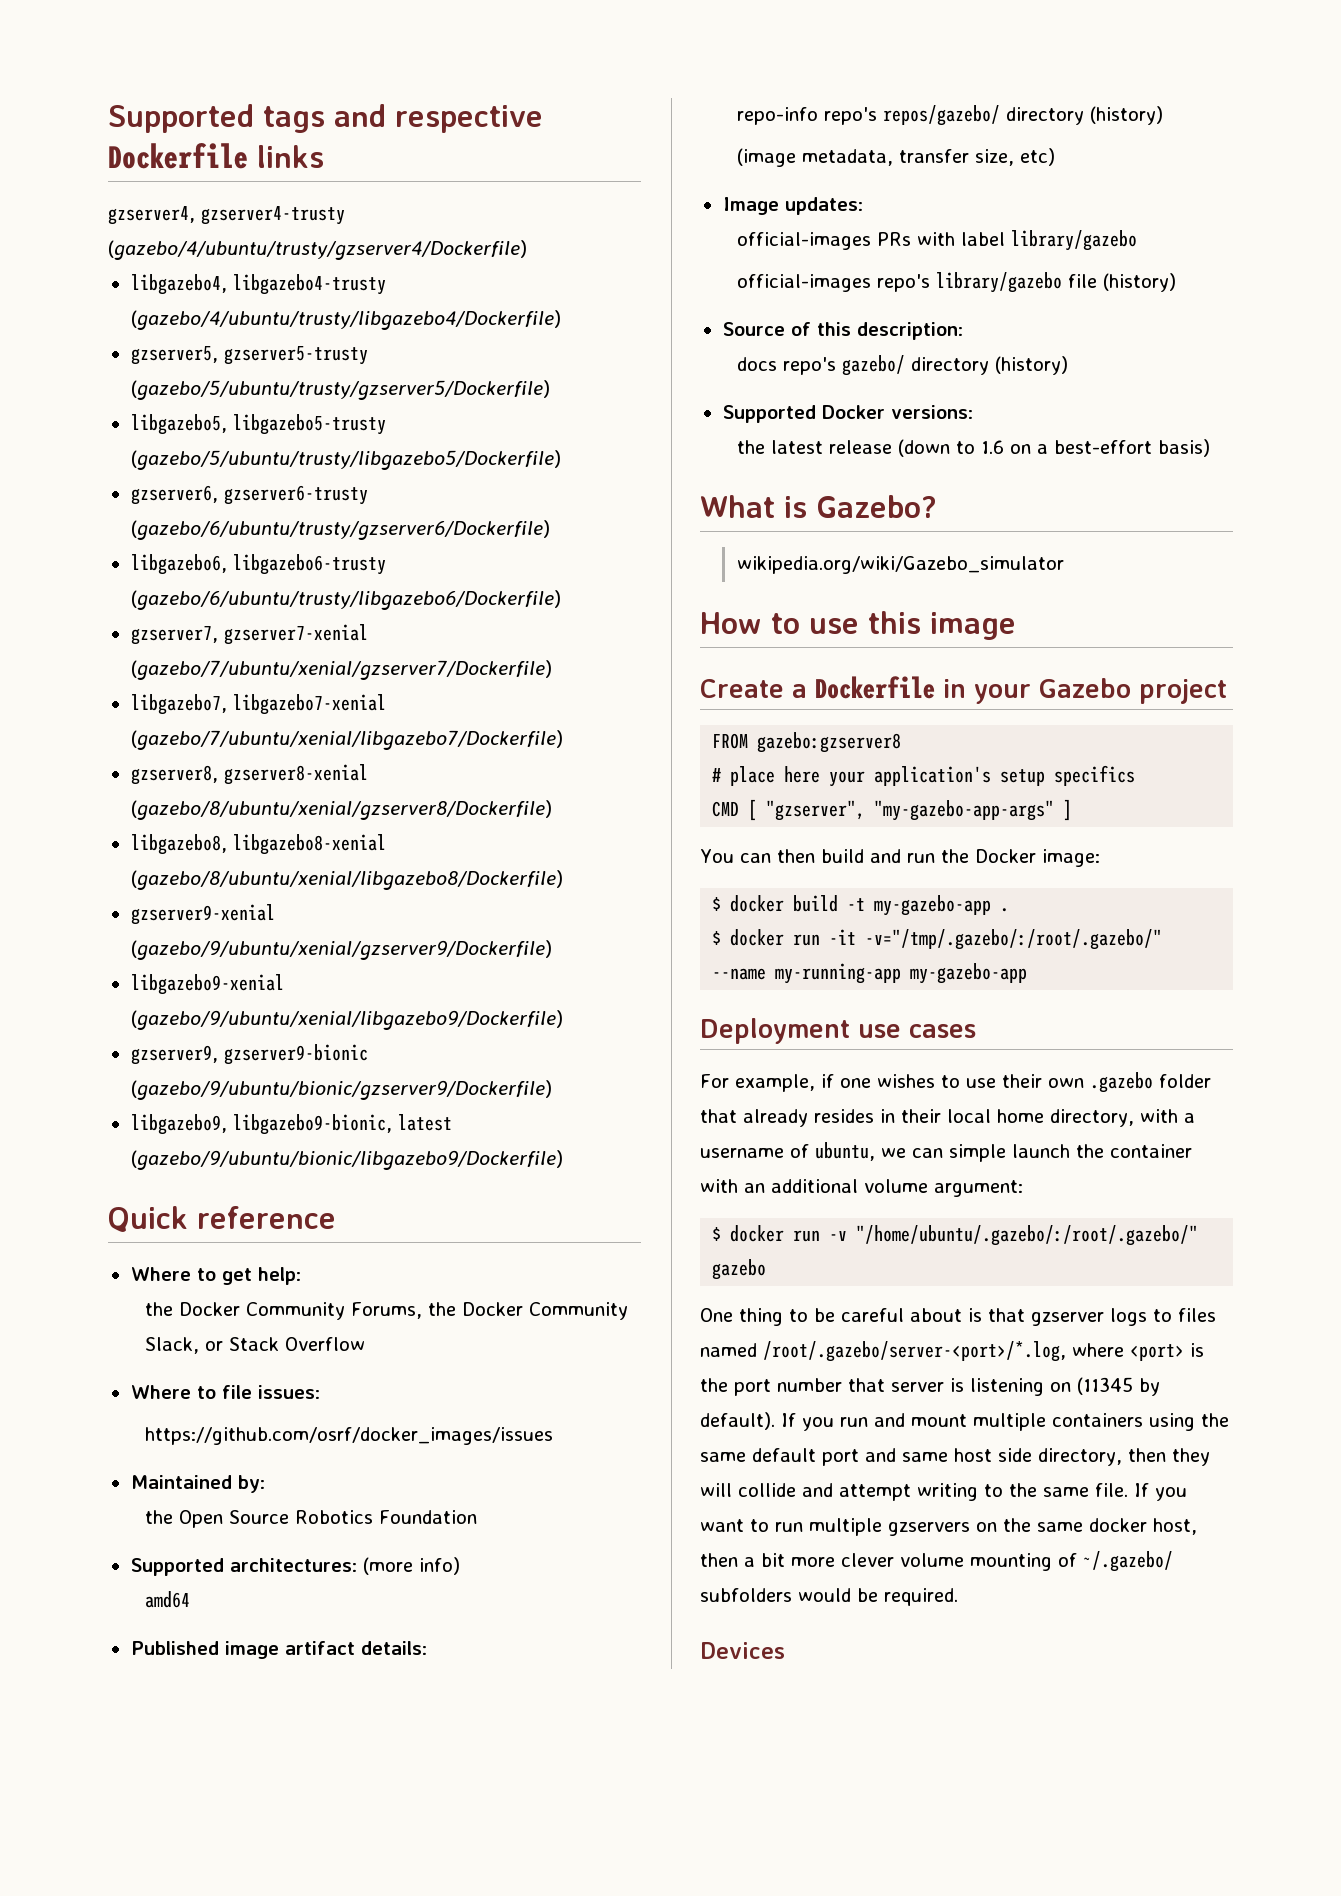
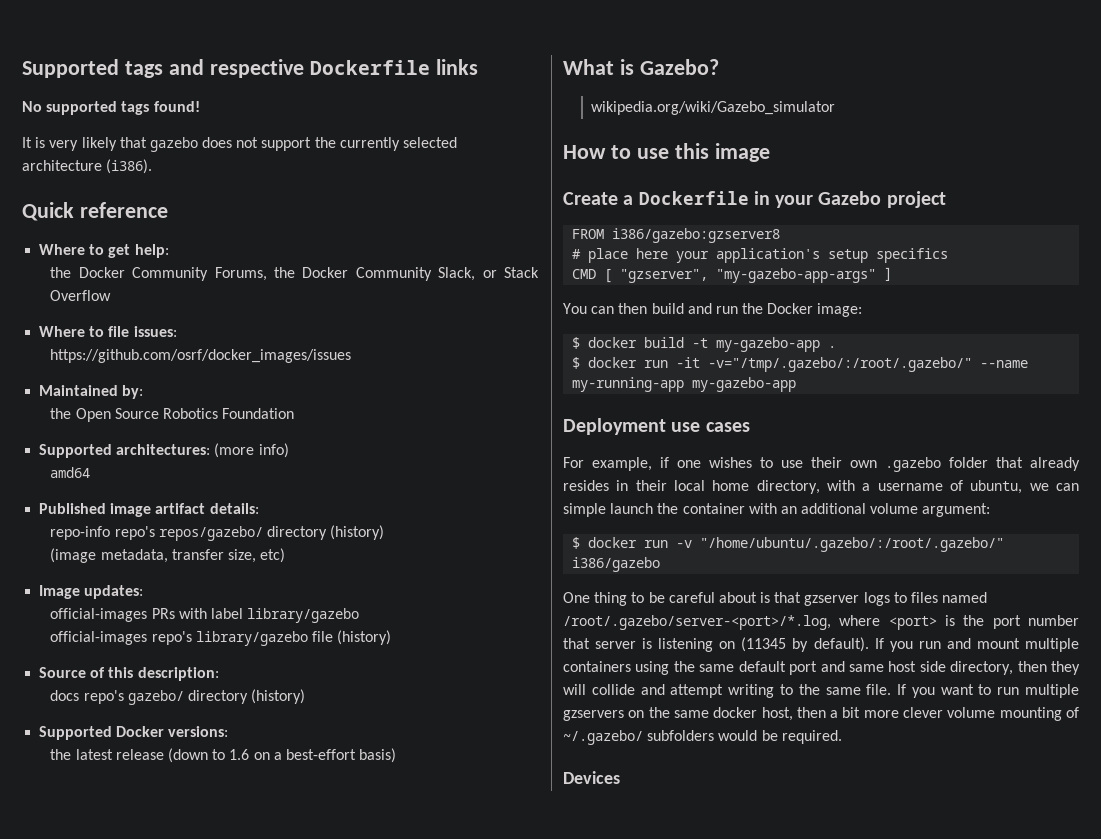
- gzserver4, gzserver4-trusty (gazebo/4/ubuntu/trusty/gzserver4/Dockerfile)
- libgazebo4, libgazebo4-trusty (gazebo/4/ubuntu/trusty/libgazebo4/Dockerfile)
- gzserver5, gzserver5-trusty (gazebo/5/ubuntu/trusty/gzserver5/Dockerfile)
- libgazebo5, libgazebo5-trusty (gazebo/5/ubuntu/trusty/libgazebo5/Dockerfile)
- gzserver6, gzserver6-trusty (gazebo/6/ubuntu/trusty/gzserver6/Dockerfile)
- libgazebo6, libgazebo6-trusty (gazebo/6/ubuntu/trusty/libgazebo6/Dockerfile)
- gzserver7, gzserver7-xenial (gazebo/7/ubuntu/xenial/gzserver7/Dockerfile)
- libgazebo7, libgazebo7-xenial (gazebo/7/ubuntu/xenial/libgazebo7/Dockerfile)
- gzserver8, gzserver8-xenial (gazebo/8/ubuntu/xenial/gzserver8/Dockerfile)
- libgazebo8, libgazebo8-xenial (gazebo/8/ubuntu/xenial/libgazebo8/Dockerfile)
- gzserver9-xenial (gazebo/9/ubuntu/xenial/gzserver9/Dockerfile)
- libgazebo9-xenial (gazebo/9/ubuntu/xenial/libgazebo9/Dockerfile)
- gzserver9, gzserver9-bionic (gazebo/9/ubuntu/bionic/gzserver9/Dockerfile)
- libgazebo9, libgazebo9-bionic, latest (gazebo/9/ubuntu/bionic/libgazebo9/Dockerfile)
+ No supported tags found!
+ It is very likely that gazebo does not support the currently selected architecture (i386).
- FROM gazebo:gzserver8
+ FROM i386/gazebo:gzserver8
- $ docker run -v "/home/ubuntu/.gazebo/:/root/.gazebo/" gazebo
+ $ docker run -v "/home/ubuntu/.gazebo/:/root/.gazebo/" i386/gazebo

